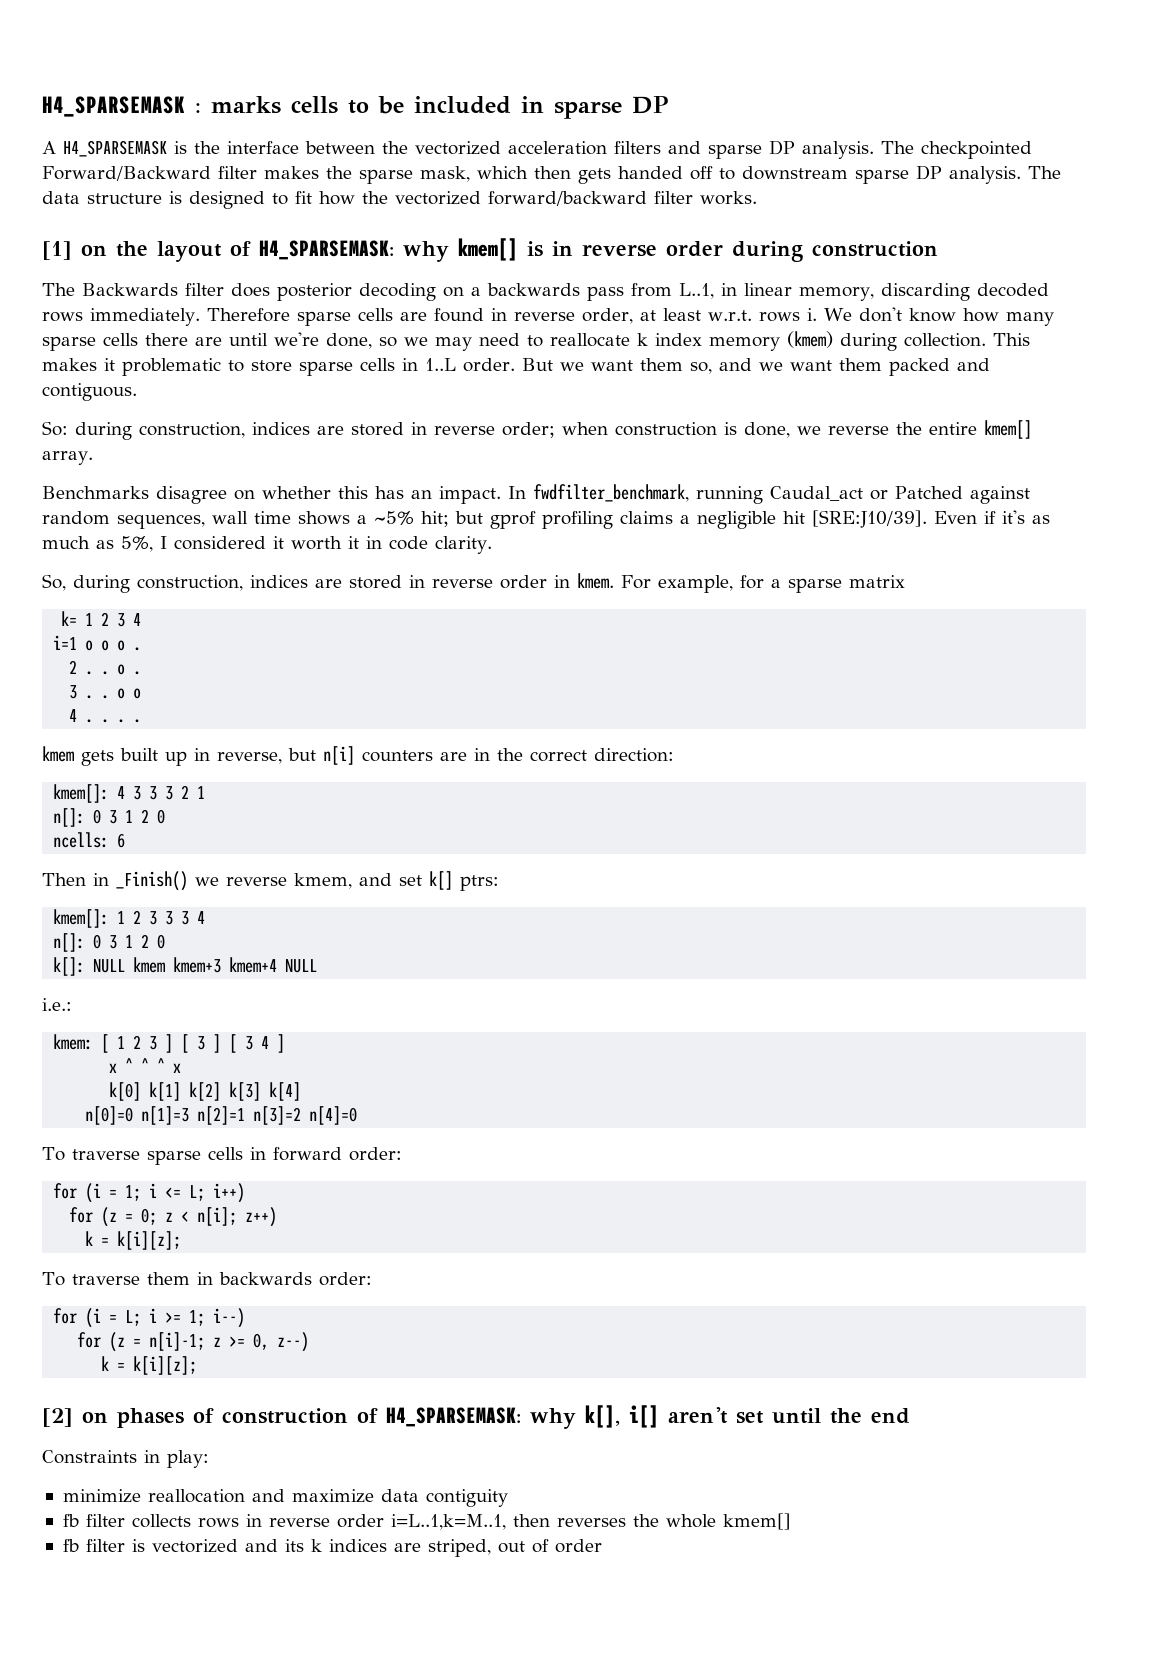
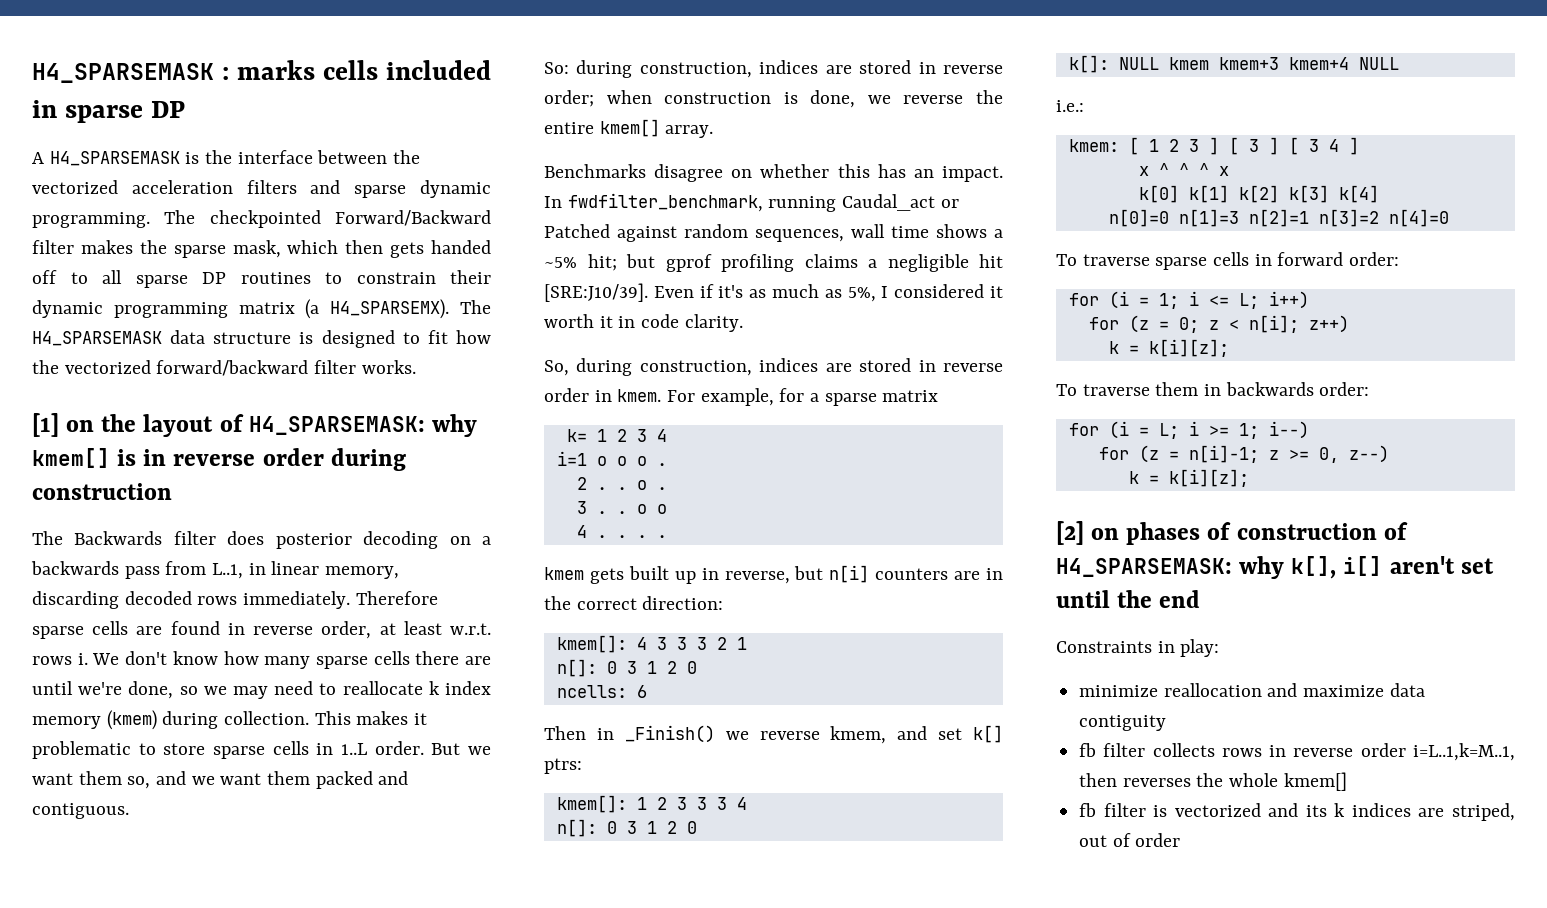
- H4_SPARSEMASK : marks cells to be included in sparse DP
+ H4_SPARSEMASK : marks cells included in sparse DP
- A H4_SPARSEMASK is the interface between the vectorized acceleration filters and sparse DP analysis.
+ A H4_SPARSEMASK is the interface between the vectorized acceleration filters and sparse dynamic programming.
- The checkpointed Forward/Backward filter makes the sparse mask, which then gets handed off to downstream sparse DP analysis. The data structure is designed to fit how the vectorized forward/backward filter works.
+ The checkpointed Forward/Backward filter makes the sparse mask, which then gets handed off to all sparse DP routines to constrain their dynamic programming matrix (a H4_SPARSEMX). The H4_SPARSEMASK data structure is designed to fit how the vectorized forward/backward filter works.

